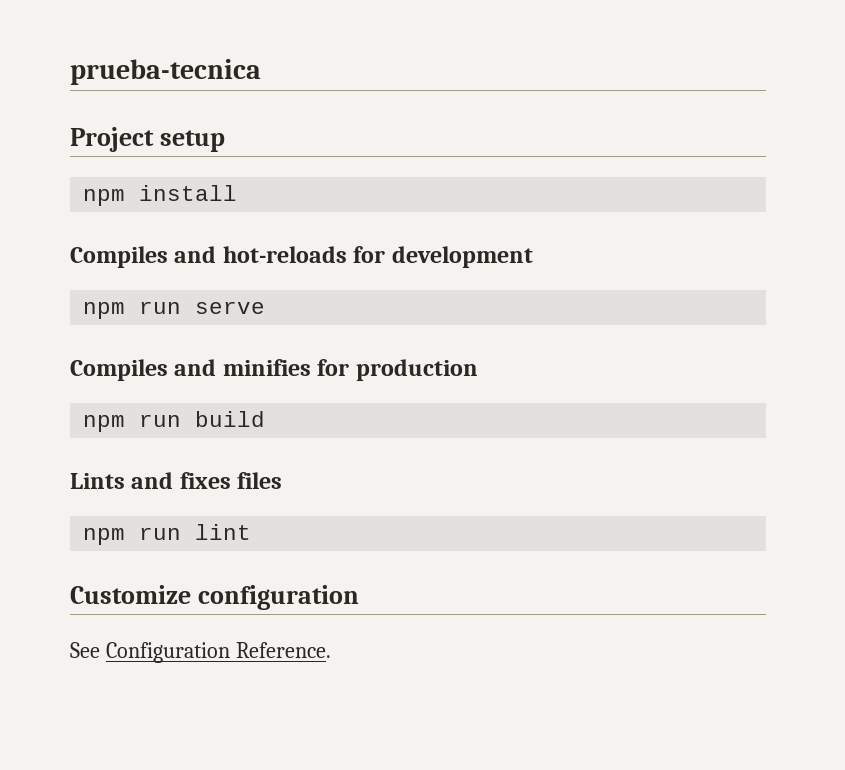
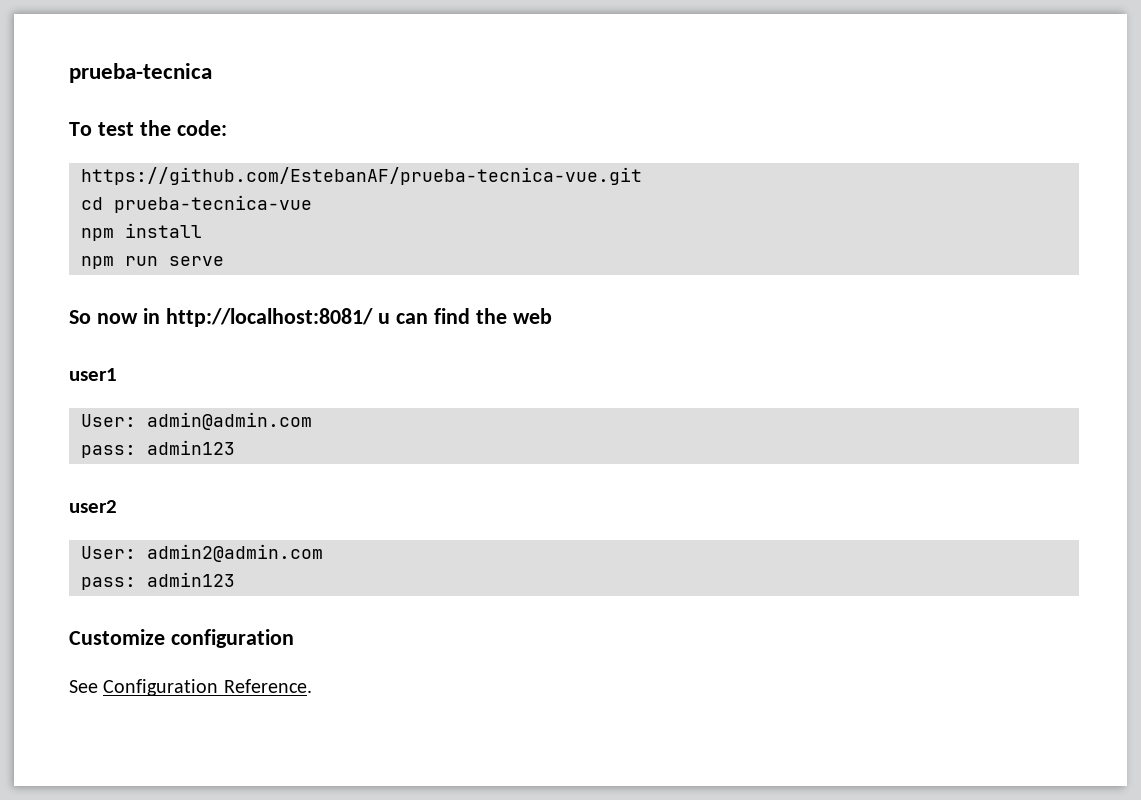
- Project setup
+ To test the code:
+ https://github.com/EstebanAF/prueba-tecnica-vue.git
+ cd prueba-tecnica-vue
  npm install
- Compiles and hot-reloads for development
  npm run serve
- Compiles and minifies for production
- npm run build
- Lints and fixes files
- npm run lint
+ So now in http://localhost:8081/ u can find the web
+ user1
+ User: admin@admin.com
+ pass: admin123
+ user2
+ User: admin2@admin.com
+ pass: admin123

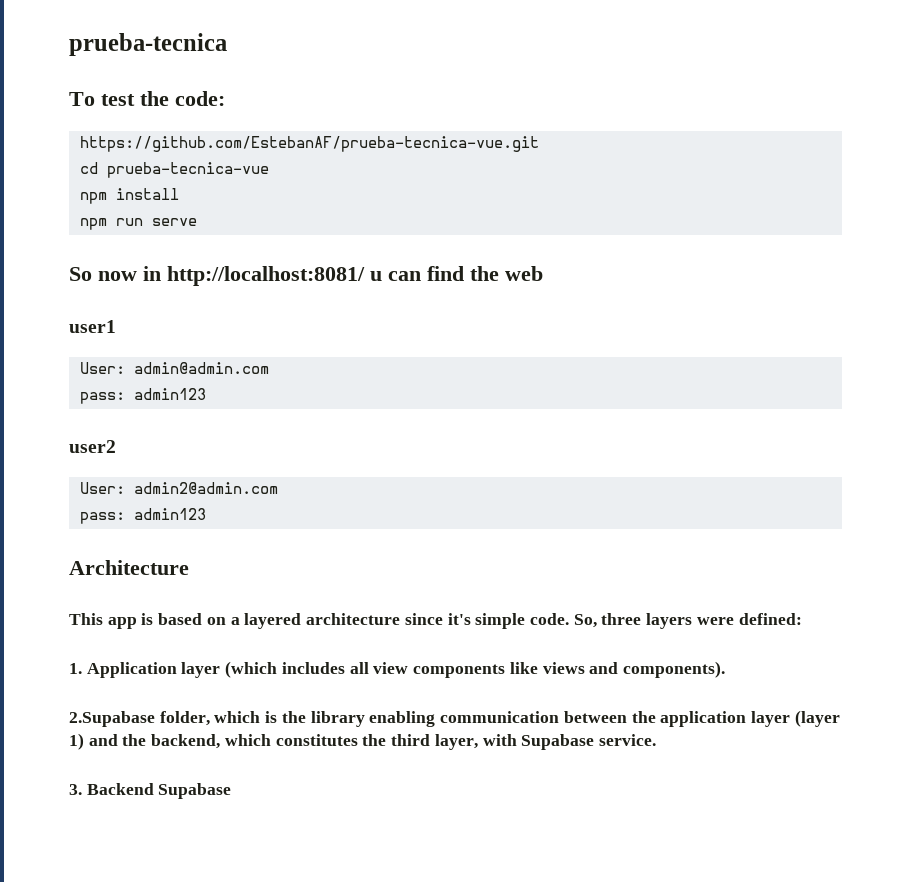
- Customize configuration
- See Configuration Reference.
+ Architecture
+ This app is based on a layered architecture since it's simple code. So, three layers were defined:
+ 1. Application layer (which includes all view components like views and components).
+ 2.Supabase folder, which is the library enabling communication between the application layer (layer 1) and the backend, which constitutes the third layer, with Supabase service.
+ 3. Backend Supabase

